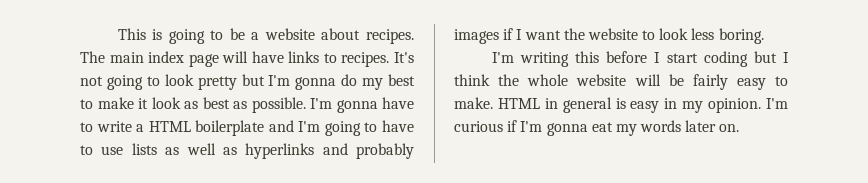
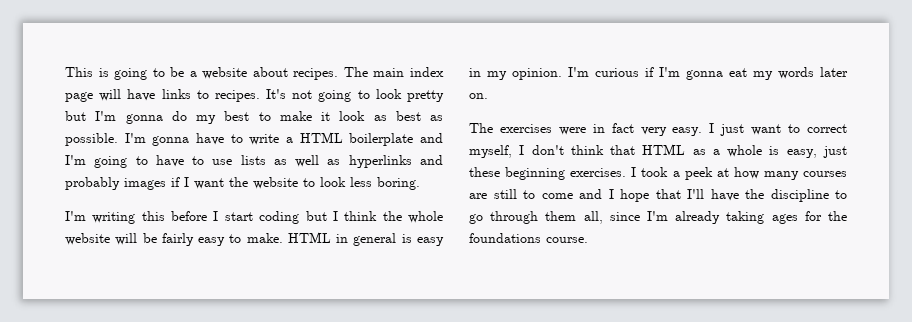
+ The exercises were in fact very easy. I just want to correct myself, I don't think that HTML as a whole is easy, just these beginning exercises. I took a peek at how many courses are still to come and I hope that I'll have the discipline to go through them all, since I'm already taking ages for the foundations course.

